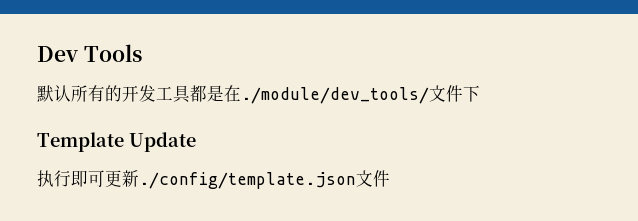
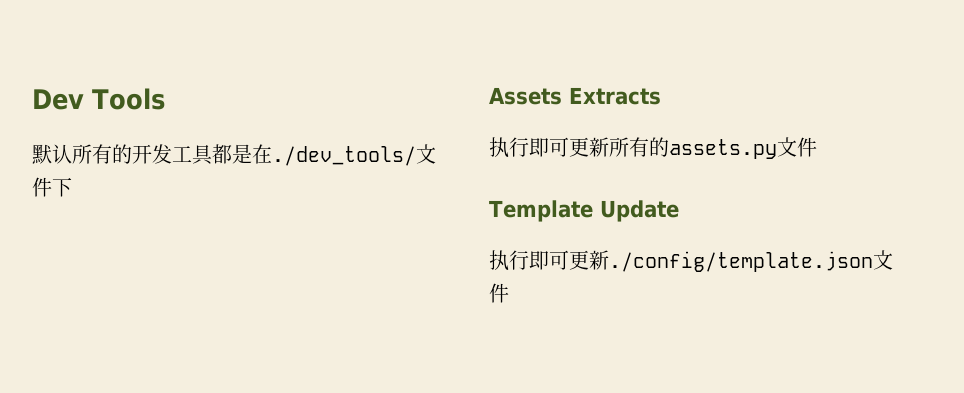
- 默认所有的开发工具都是在./module/dev_tools/文件下
+ 默认所有的开发工具都是在./dev_tools/文件下
+ Assets Extracts
+ 执行即可更新所有的assets.py文件

